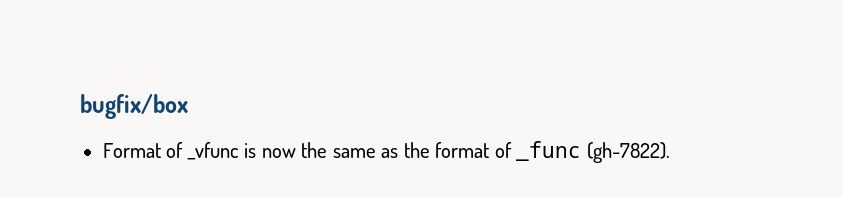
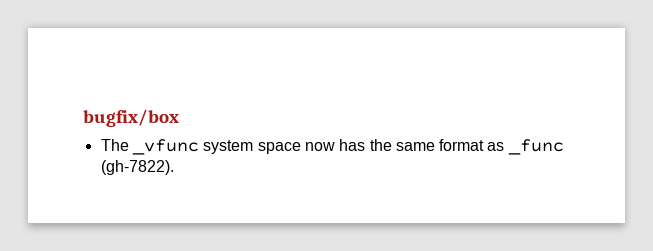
- Format of _vfunc is now the same as the format of _func (gh-7822).
+ The _vfunc system space now has the same format as _func (gh-7822).

